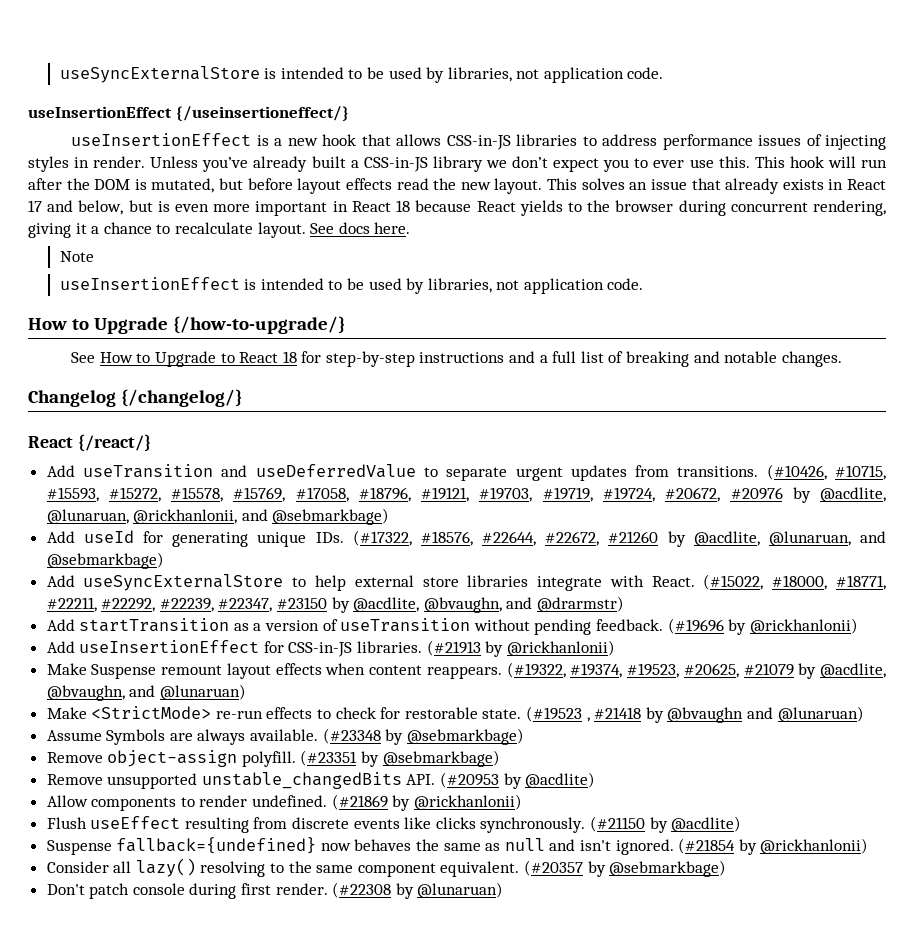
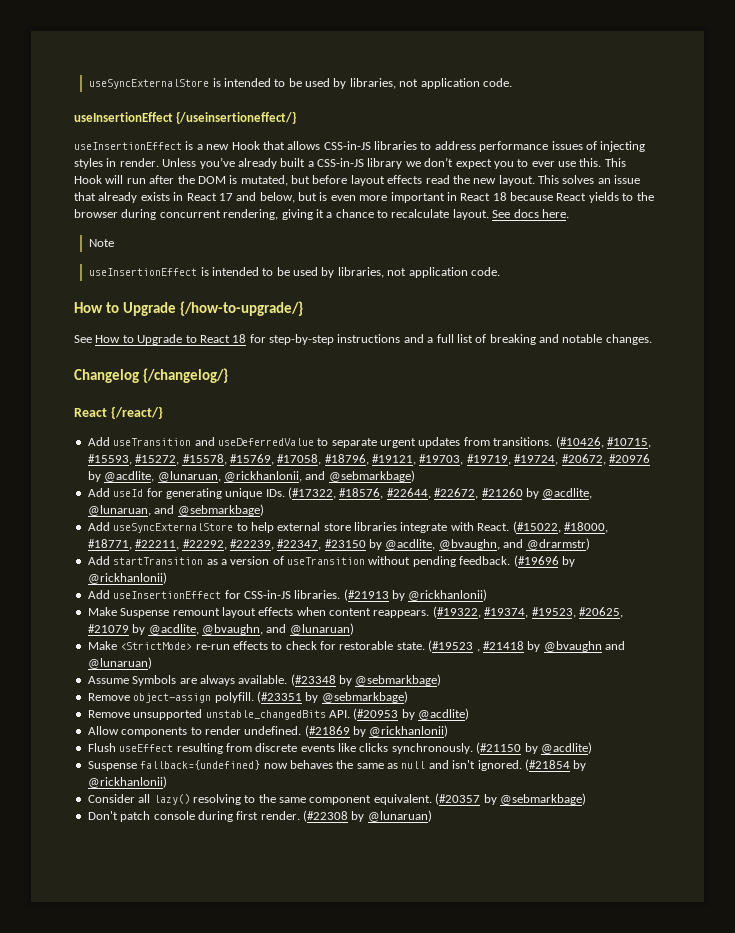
- useInsertionEffect is a new hook that allows CSS-in-JS libraries to address performance issues of injecting styles in render.
+ useInsertionEffect is a new Hook that allows CSS-in-JS libraries to address performance issues of injecting styles in render.
- This hook will run after the DOM is mutated, but before layout effects read the new layout.
+ This Hook will run after the DOM is mutated, but before layout effects read the new layout.

